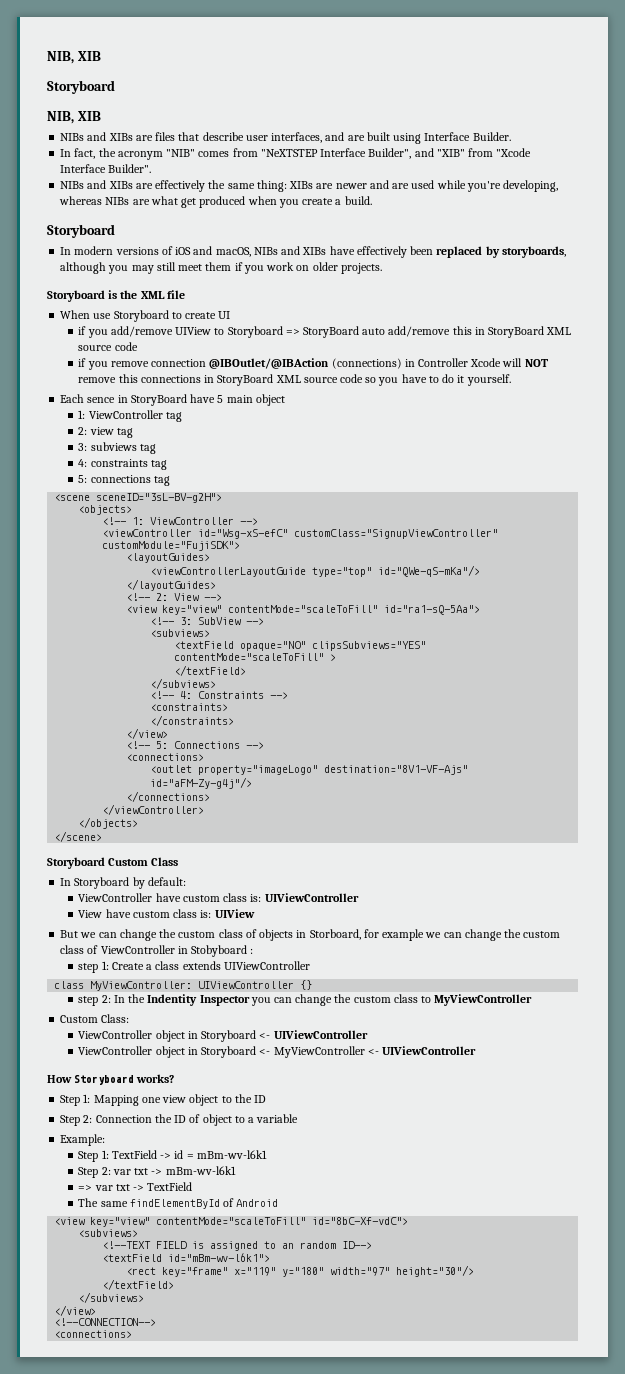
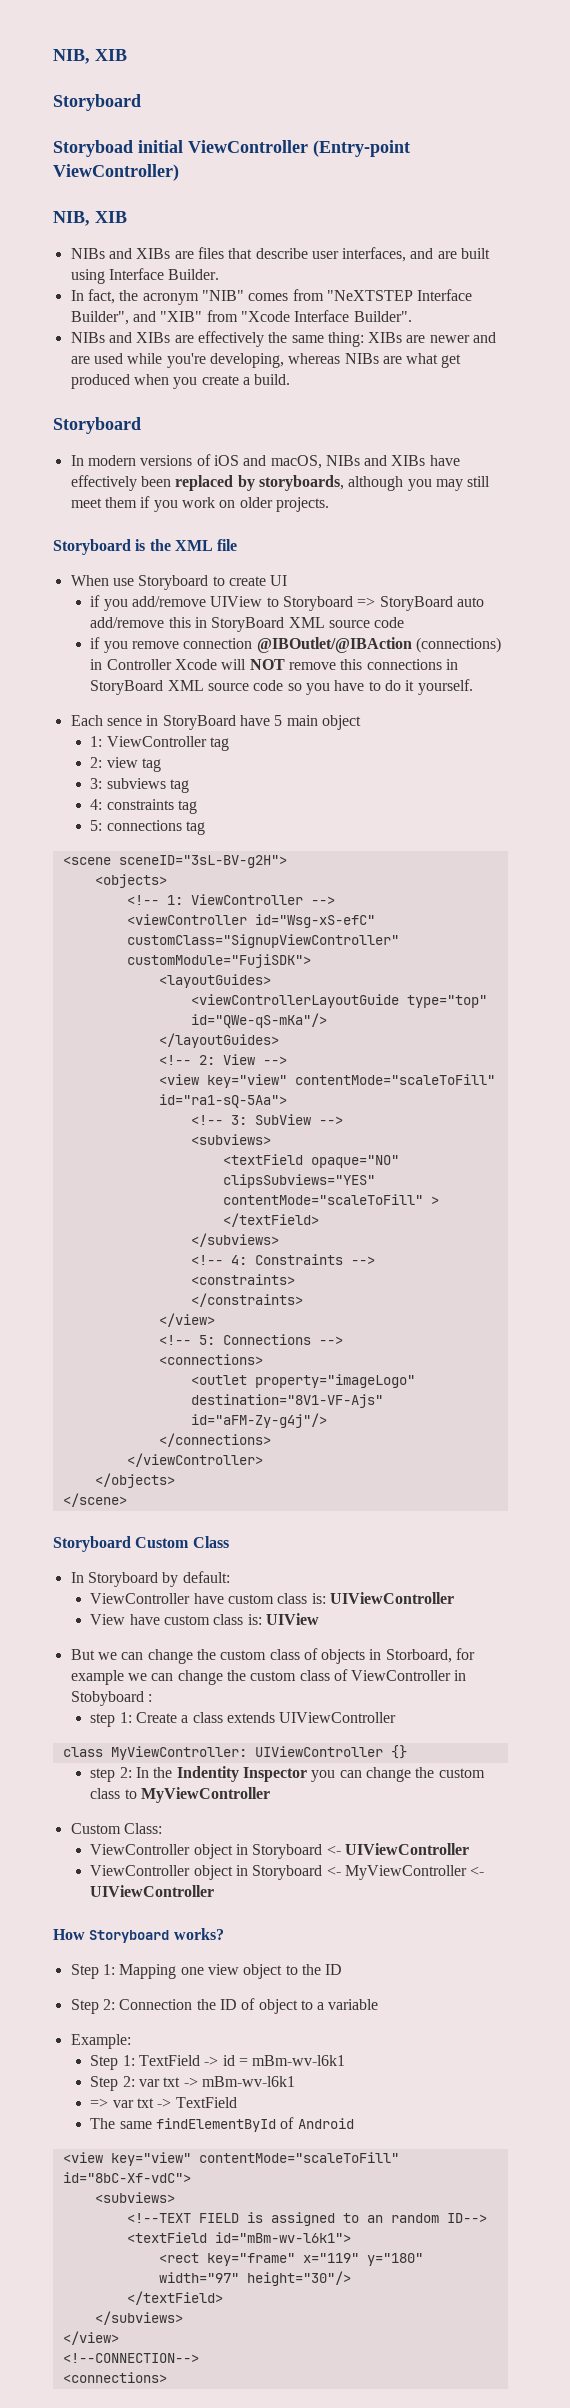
+ Storyboad initial ViewController (Entry-point ViewController)

